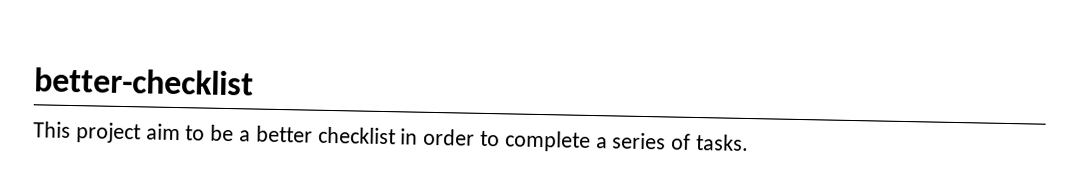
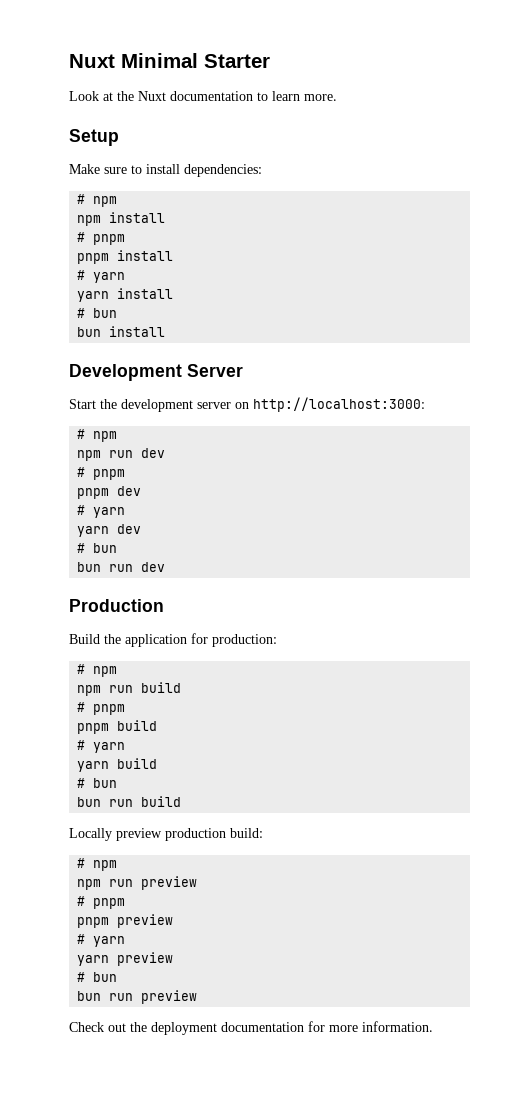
- better-checklist
- This project aim to be a better checklist in order to complete a series of tasks.
+ Nuxt Minimal Starter
+ Look at the Nuxt documentation to learn more.
+ Setup
+ Make sure to install dependencies:
+ # npm
+ npm install
+ # pnpm
+ pnpm install
+ # yarn
+ yarn install
+ # bun
+ bun install
+ Development Server
+ Start the development server on http://localhost:3000:
+ # npm
+ npm run dev
+ # pnpm
+ pnpm dev
+ # yarn
+ yarn dev
+ # bun
+ bun run dev
+ Production
+ Build the application for production:
+ # npm
+ npm run build
+ # pnpm
+ pnpm build
+ # yarn
+ yarn build
+ # bun
+ bun run build
+ Locally preview production build:
+ # npm
+ npm run preview
+ # pnpm
+ pnpm preview
+ # yarn
+ yarn preview
+ # bun
+ bun run preview
+ Check out the deployment documentation for more information.

